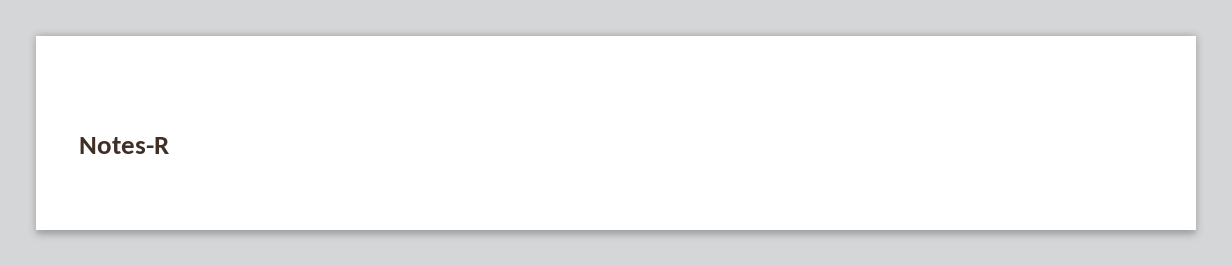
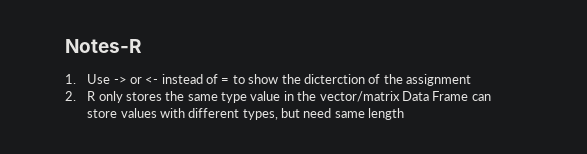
+ 1. Use -> or <- instead of = to show the dicterction of the assignment
+ 2. R only stores the same type value in the vector/matrix Data Frame can store values with different types, but need same length

